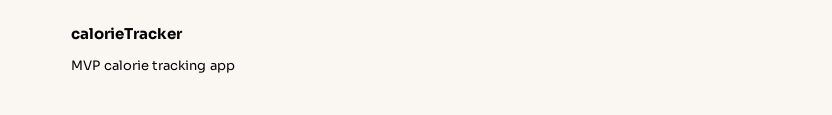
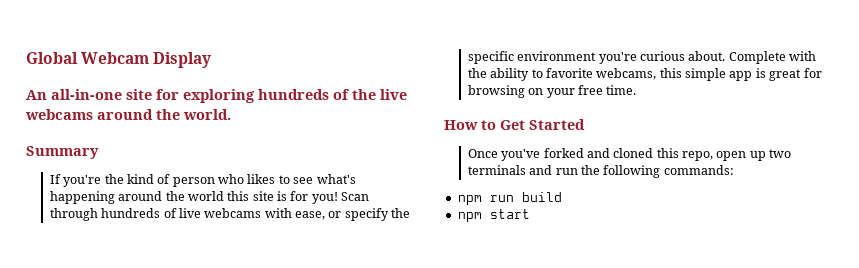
- calorieTracker
- MVP calorie tracking app
+ Global Webcam Display
+ An all-in-one site for exploring hundreds of the live webcams around the world.
+ Summary
+ If you're the kind of person who likes to see what's happening around the world this site is for you! Scan through hundreds of live webcams with ease, or specify the specific environment you're curious about. Complete with the ability to favorite webcams, this simple app is great for browsing on your free time.
+ How to Get Started
+ Once you've forked and cloned this repo, open up two terminals and run the following commands:
+ npm run build
+ npm start

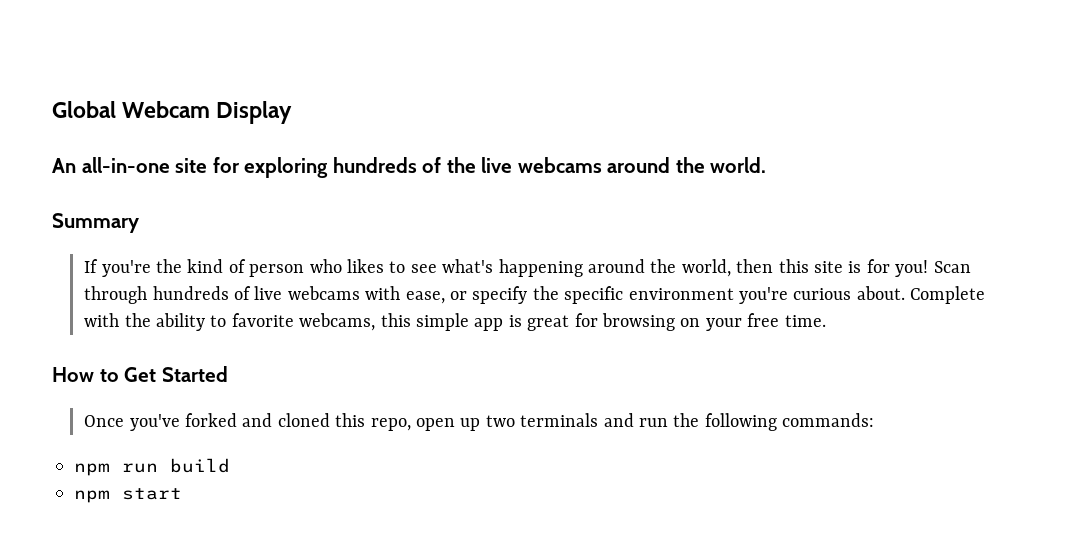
- If you're the kind of person who likes to see what's happening around the world this site is for you!
+ If you're the kind of person who likes to see what's happening around the world, then this site is for you!

